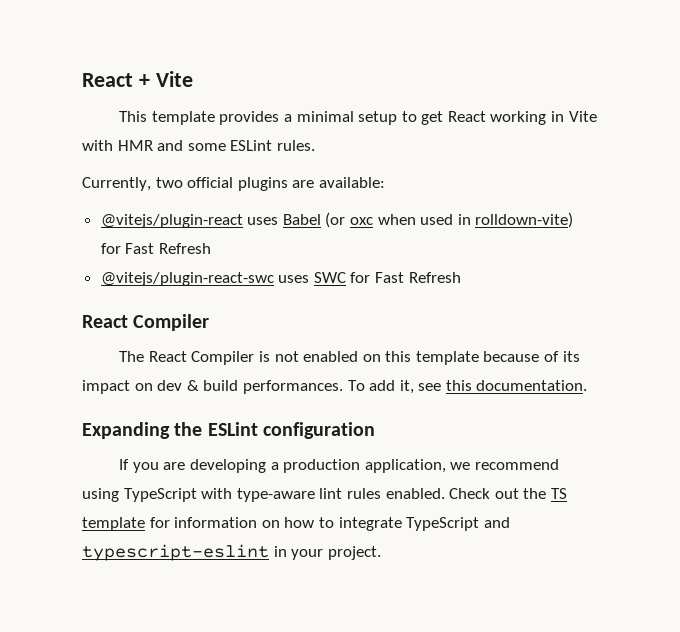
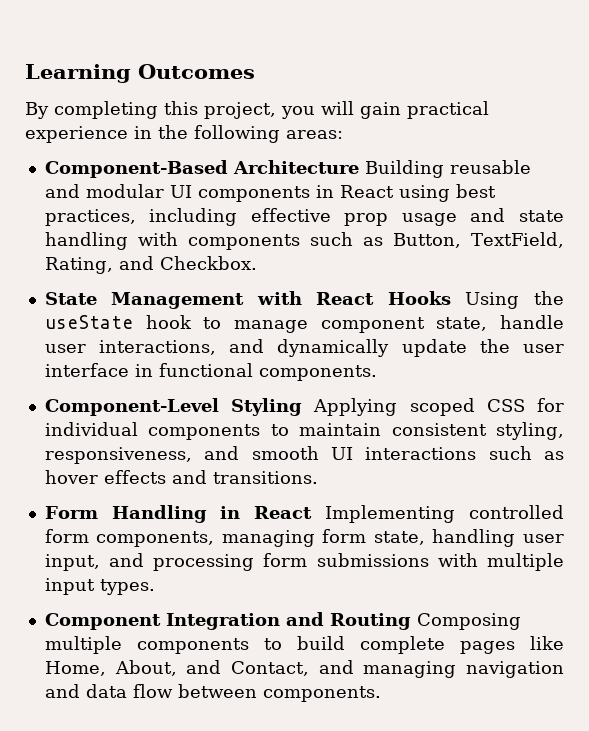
- React + Vite
- This template provides a minimal setup to get React working in Vite with HMR and some ESLint rules.
- Currently, two official plugins are available:
- @vitejs/plugin-react uses Babel (or oxc when used in rolldown-vite) for Fast Refresh
- @vitejs/plugin-react-swc uses SWC for Fast Refresh
- React Compiler
- The React Compiler is not enabled on this template because of its impact on dev & build performances. To add it, see this documentation.
- Expanding the ESLint configuration
- If you are developing a production application, we recommend using TypeScript with type-aware lint rules enabled. Check out the TS template for information on how to integrate TypeScript and typescript-eslint in your project.
+ Learning Outcomes
+ By completing this project, you will gain practical experience in the following areas:
+ Component-Based Architecture Building reusable and modular UI components in React using best practices, including effective prop usage and state handling with components such as Button, TextField, Rating, and Checkbox.
+ State Management with React Hooks Using the useState hook to manage component state, handle user interactions, and dynamically update the user interface in functional components.
+ Component-Level Styling Applying scoped CSS for individual components to maintain consistent styling, responsiveness, and smooth UI interactions such as hover effects and transitions.
+ Form Handling in React Implementing controlled form components, managing form state, handling user input, and processing form submissions with multiple input types.
+ Component Integration and Routing Composing multiple components to build complete pages like Home, About, and Contact, and managing navigation and data flow between components.

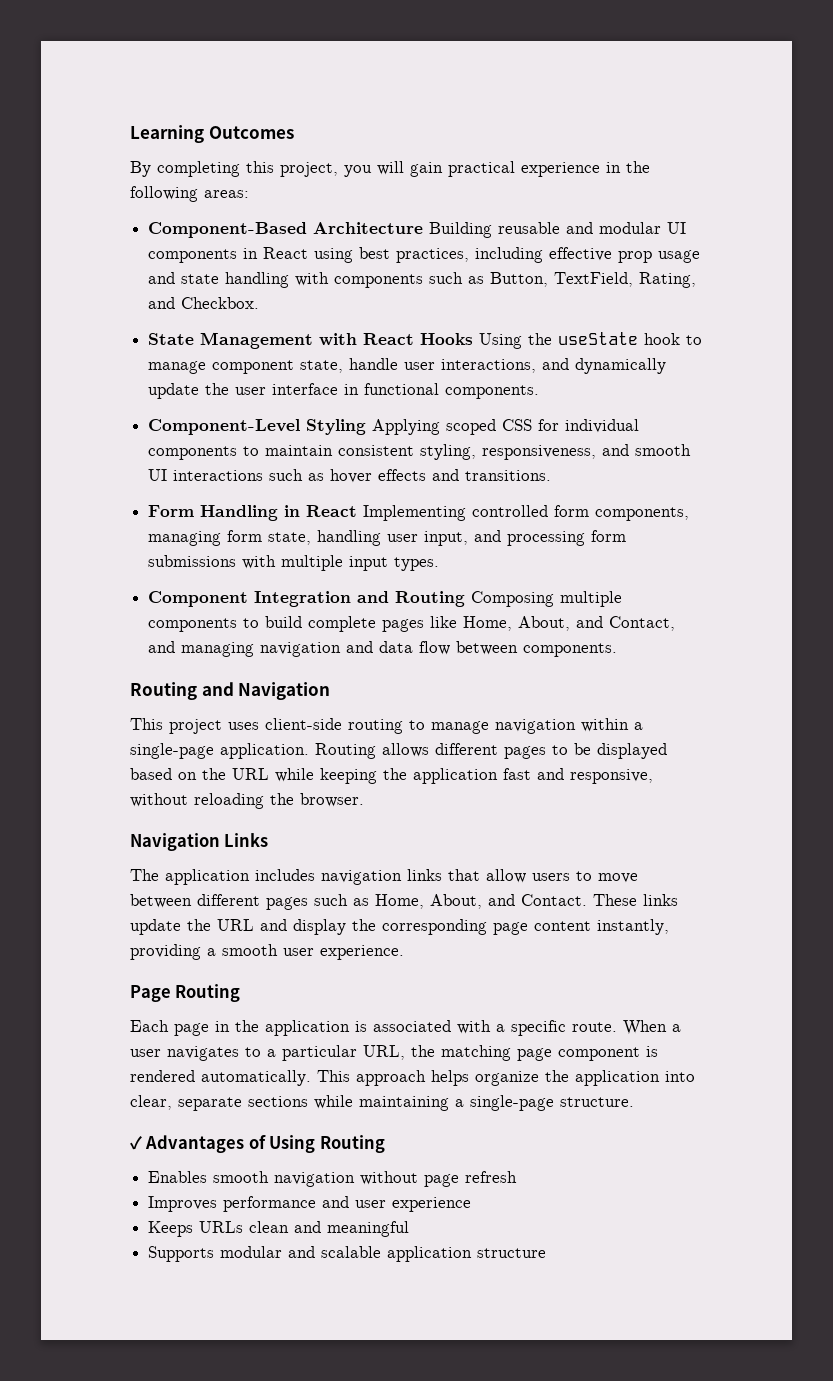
+ Routing and Navigation
+ This project uses client-side routing to manage navigation within a single-page application. Routing allows different pages to be displayed based on the URL while keeping the application fast and responsive, without reloading the browser.
+ Navigation Links
+ The application includes navigation links that allow users to move between different pages such as Home, About, and Contact. These links update the URL and display the corresponding page content instantly, providing a smooth user experience.
+ Page Routing
+ Each page in the application is associated with a specific route. When a user navigates to a particular URL, the matching page component is rendered automatically. This approach helps organize the application into clear, separate sections while maintaining a single-page structure.
+ ✓ Advantages of Using Routing
+ Enables smooth navigation without page refresh
+ Improves performance and user experience
+ Keeps URLs clean and meaningful
+ Supports modular and scalable application structure

